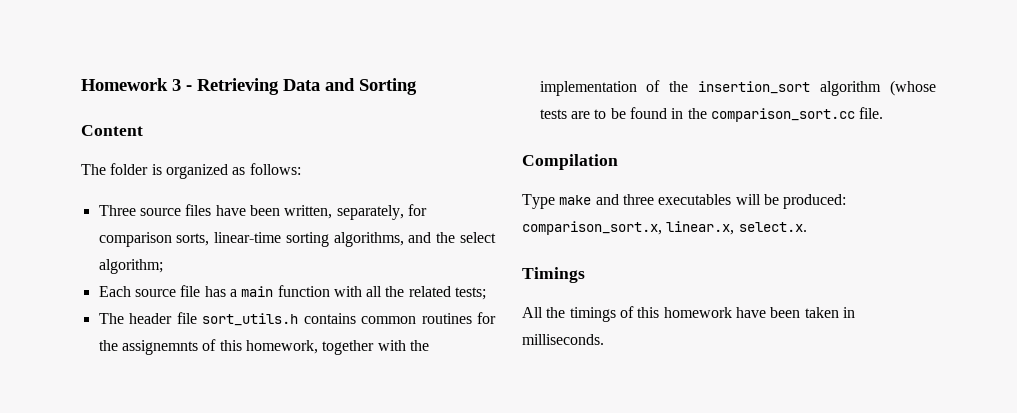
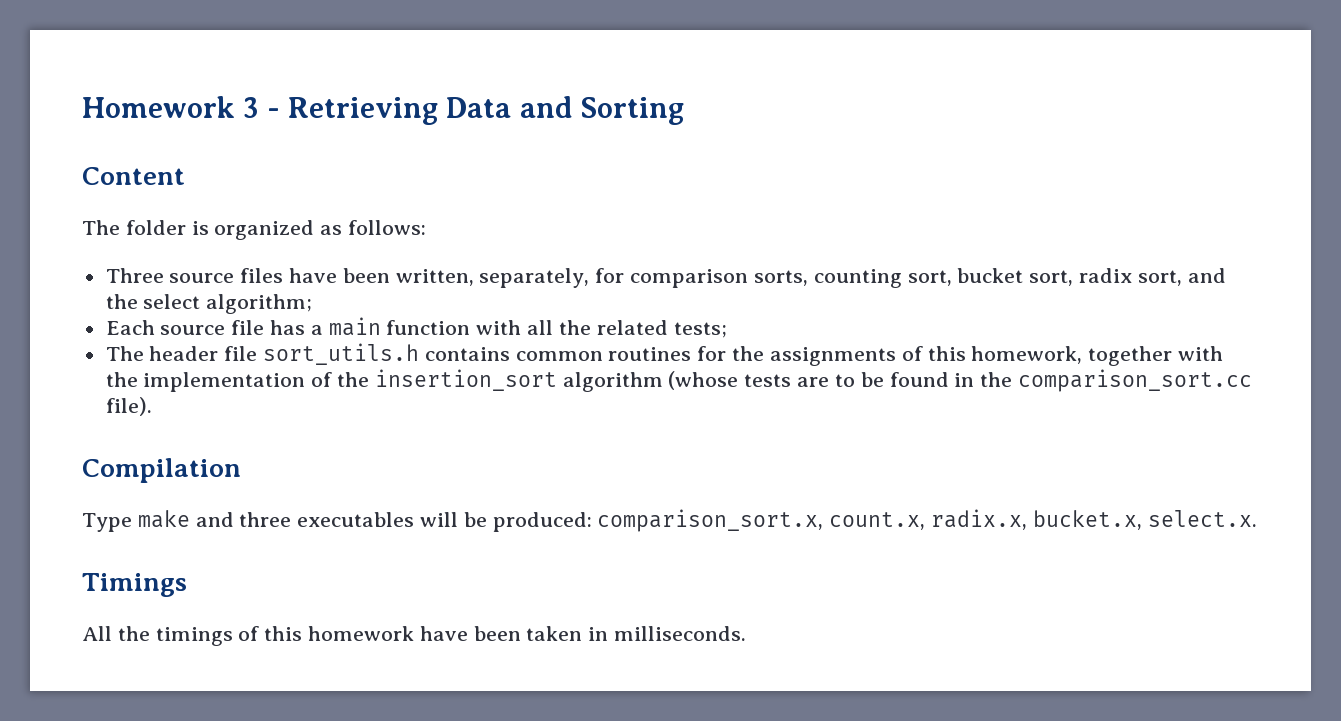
- Three source files have been written, separately, for comparison sorts, linear-time sorting algorithms, and the select algorithm;
+ Three source files have been written, separately, for comparison sorts, counting sort, bucket sort, radix sort, and the select algorithm;
- The header file sort_utils.h contains common routines for the assignemnts of this homework, together with the implementation of the insertion_sort algorithm (whose tests are to be found in the comparison_sort.cc file.
+ The header file sort_utils.h contains common routines for the assignments of this homework, together with the implementation of the insertion_sort algorithm (whose tests are to be found in the comparison_sort.cc file).
- Type make and three executables will be produced: comparison_sort.x, linear.x, select.x.
+ Type make and three executables will be produced: comparison_sort.x, count.x, radix.x, bucket.x, select.x.

